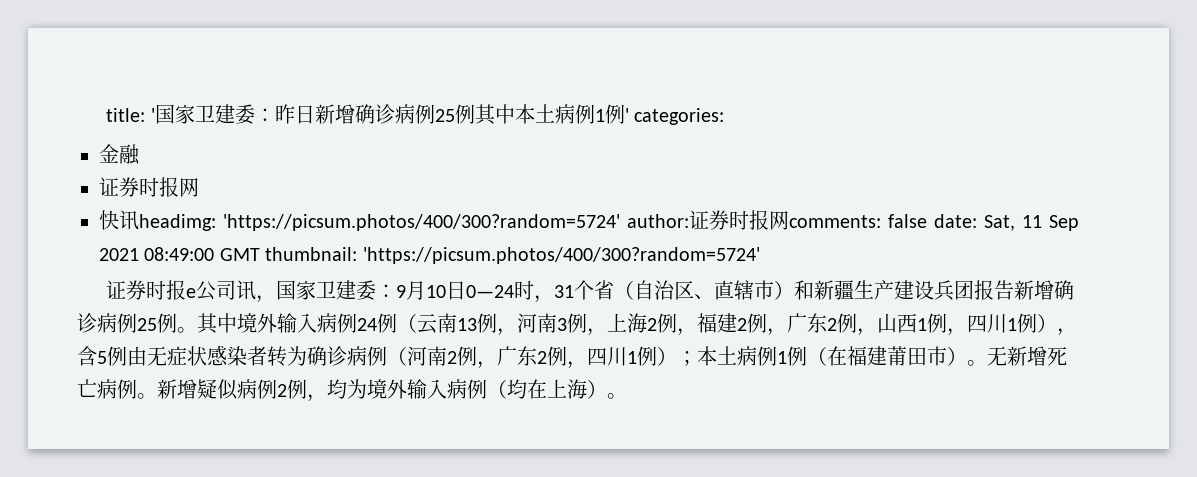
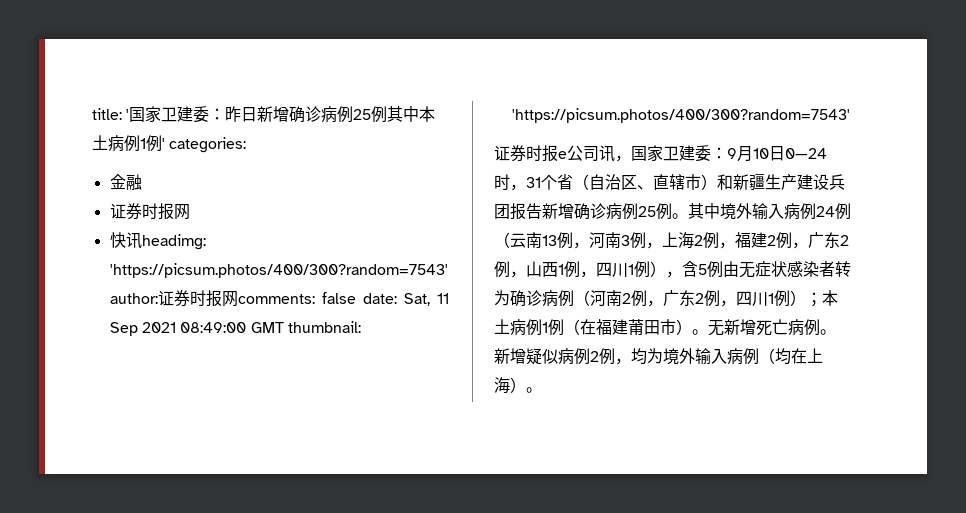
- 快讯headimg: 'https://picsum.photos/400/300?random=5724' author:证券时报网comments: false date: Sat, 11 Sep 2021 08:49:00 GMT thumbnail: 'https://picsum.photos/400/300?random=5724'
+ 快讯headimg: 'https://picsum.photos/400/300?random=7543' author:证券时报网comments: false date: Sat, 11 Sep 2021 08:49:00 GMT thumbnail: 'https://picsum.photos/400/300?random=7543'

